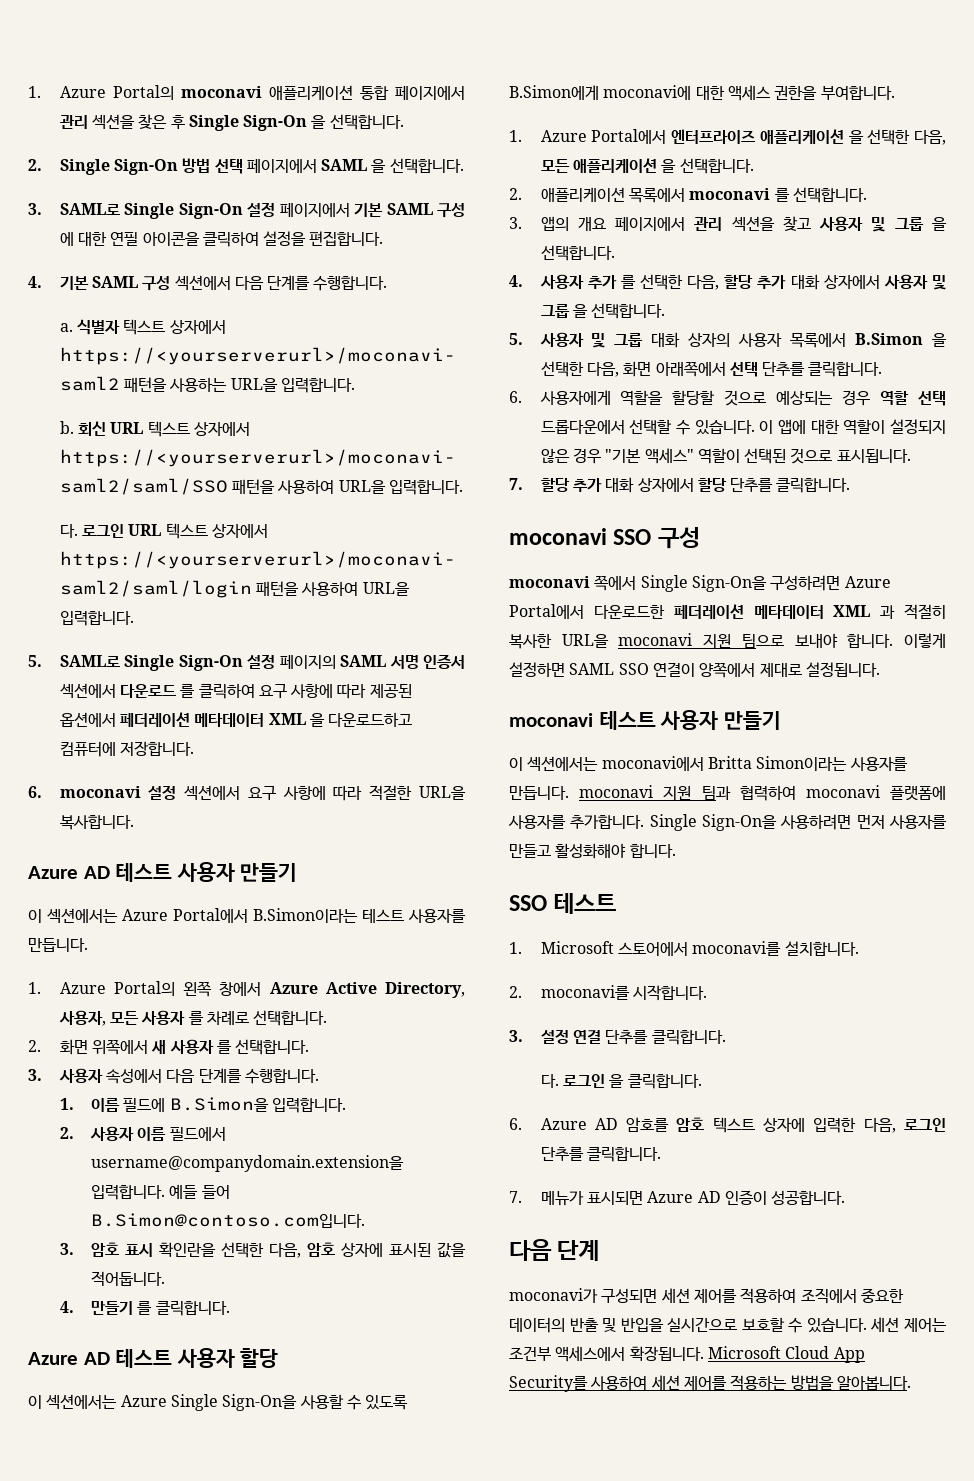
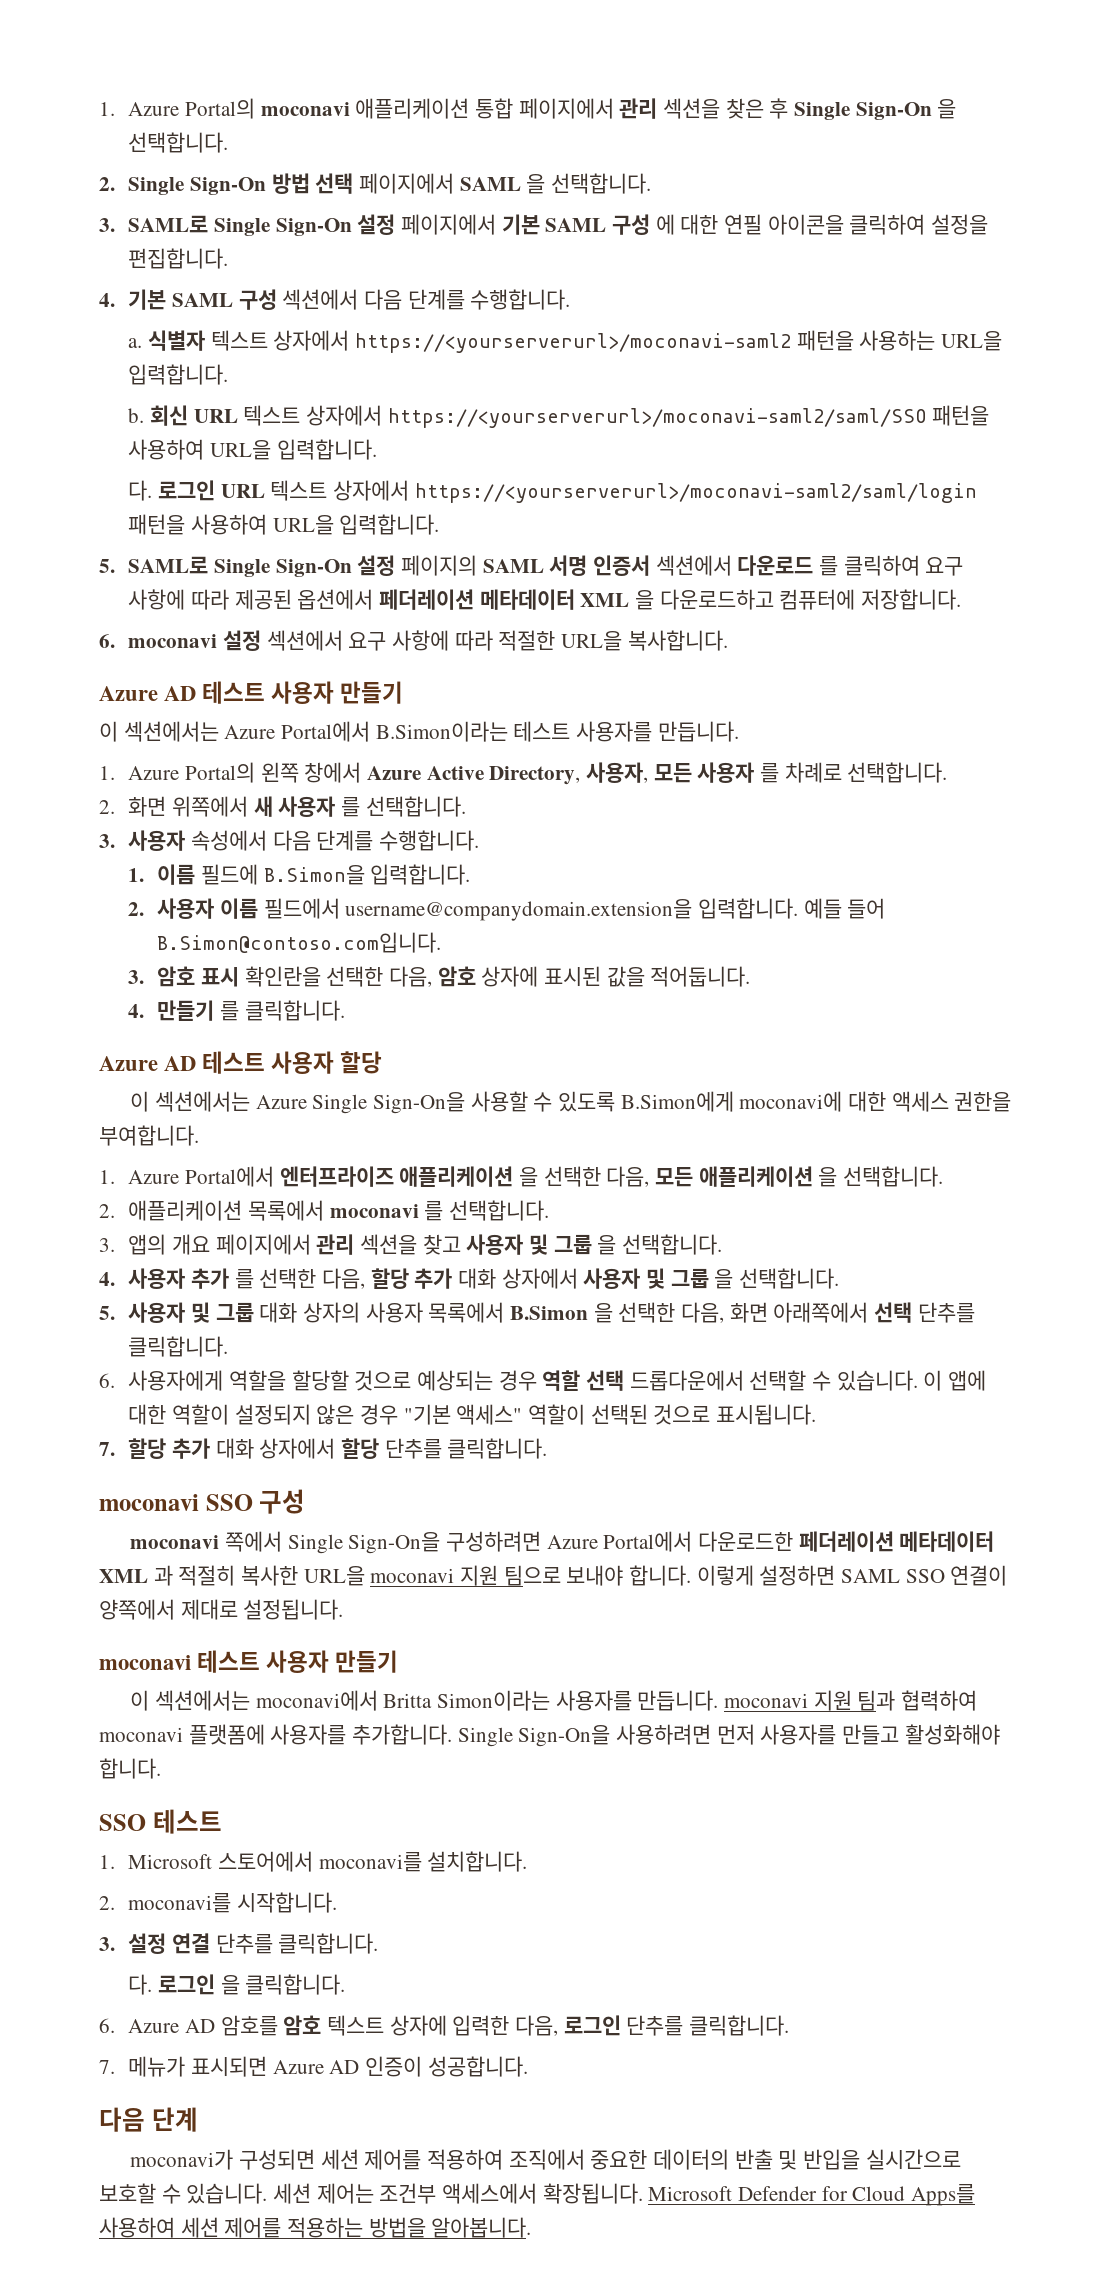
- Microsoft Cloud App Security를 사용하여 세션 제어를 적용하는 방법을 알아봅니다.
+ Microsoft Defender for Cloud Apps를 사용하여 세션 제어를 적용하는 방법을 알아봅니다.

